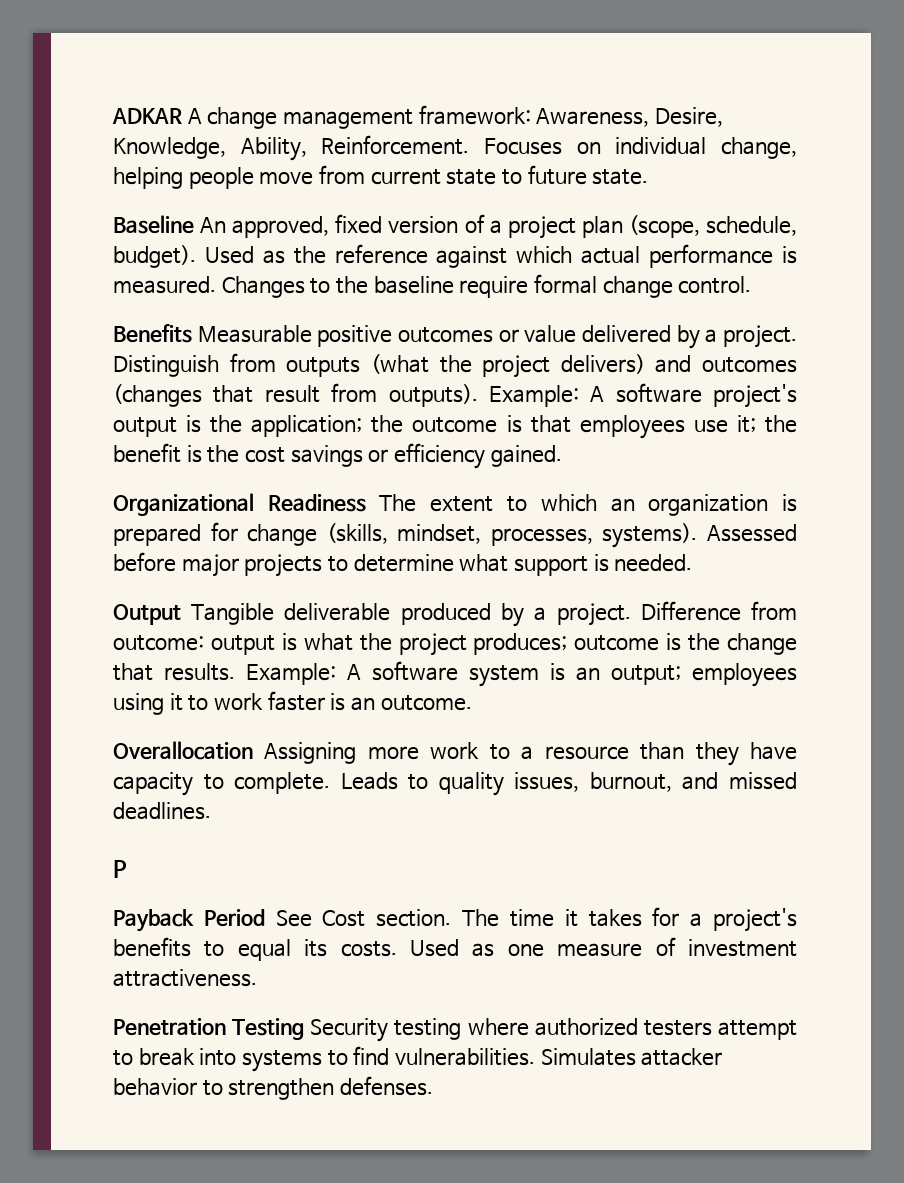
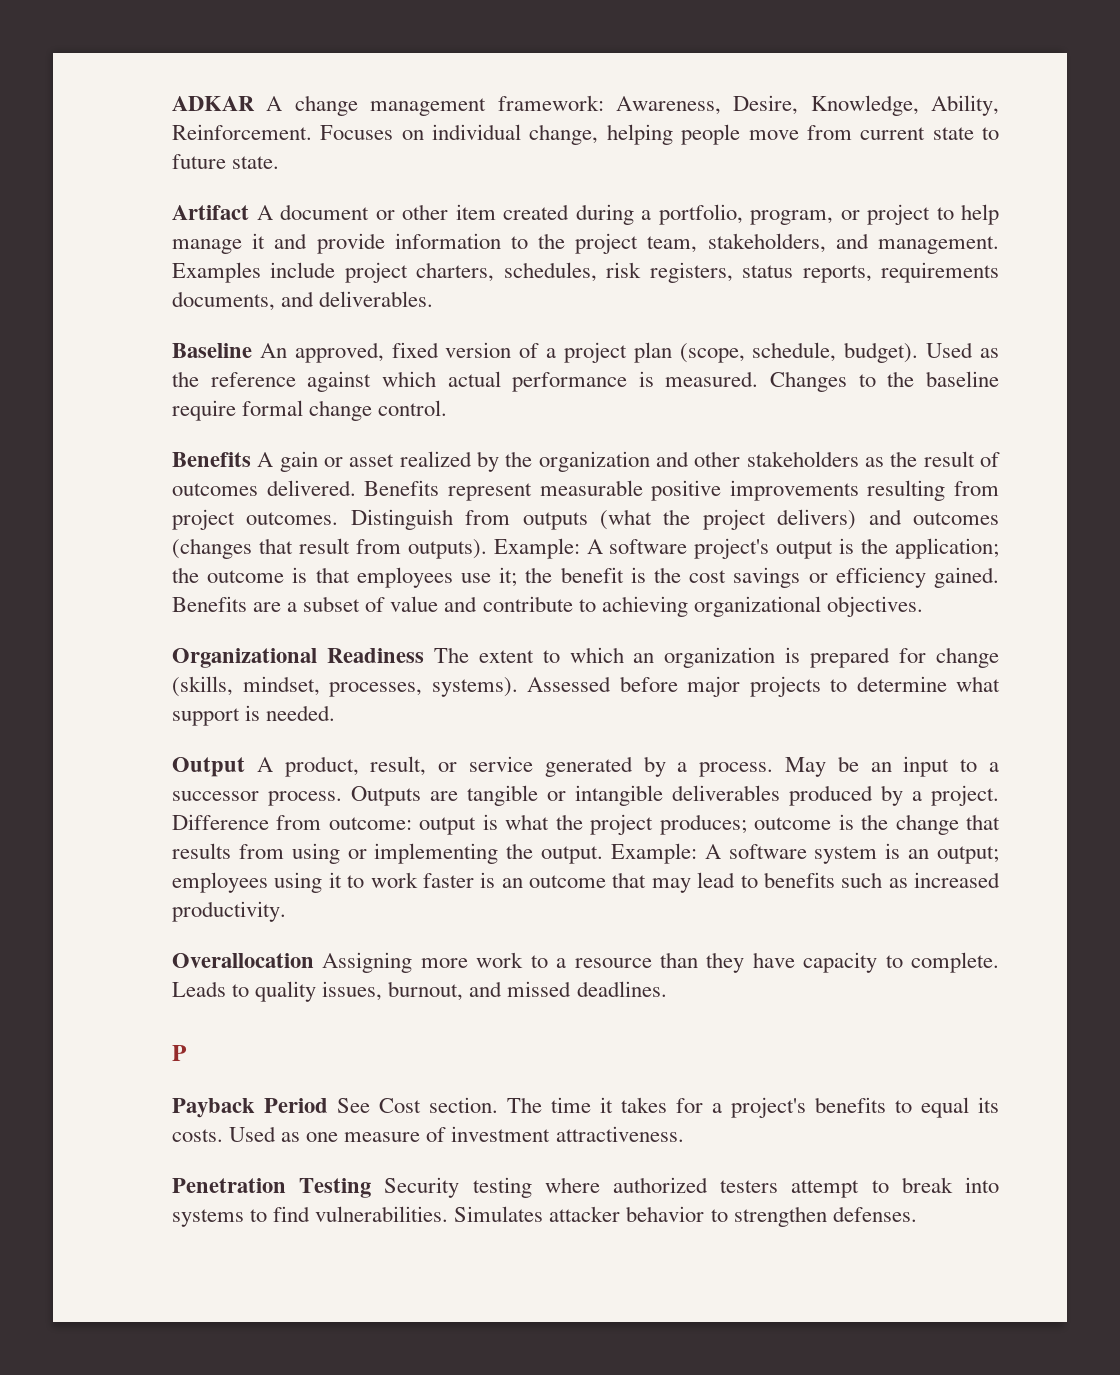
+ Artifact A document or other item created during a portfolio, program, or project to help manage it and provide information to the project team, stakeholders, and management. Examples include project charters, schedules, risk registers, status reports, requirements documents, and deliverables.
- Benefits Measurable positive outcomes or value delivered by a project.
+ Benefits A gain or asset realized by the organization and other stakeholders as the result of outcomes delivered. Benefits represent measurable positive improvements resulting from project outcomes.
+ Benefits are a subset of value and contribute to achieving organizational objectives.
- Output Tangible deliverable produced by a project.
+ Output A product, result, or service generated by a process. May be an input to a successor process. Outputs are tangible or intangible deliverables produced by a project.
- Difference from outcome: output is what the project produces; outcome is the change that results.
+ Difference from outcome: output is what the project produces; outcome is the change that results from using or implementing the output.
- Example: A software system is an output; employees using it to work faster is an outcome.
+ Example: A software system is an output; employees using it to work faster is an outcome that may lead to benefits such as increased productivity.

